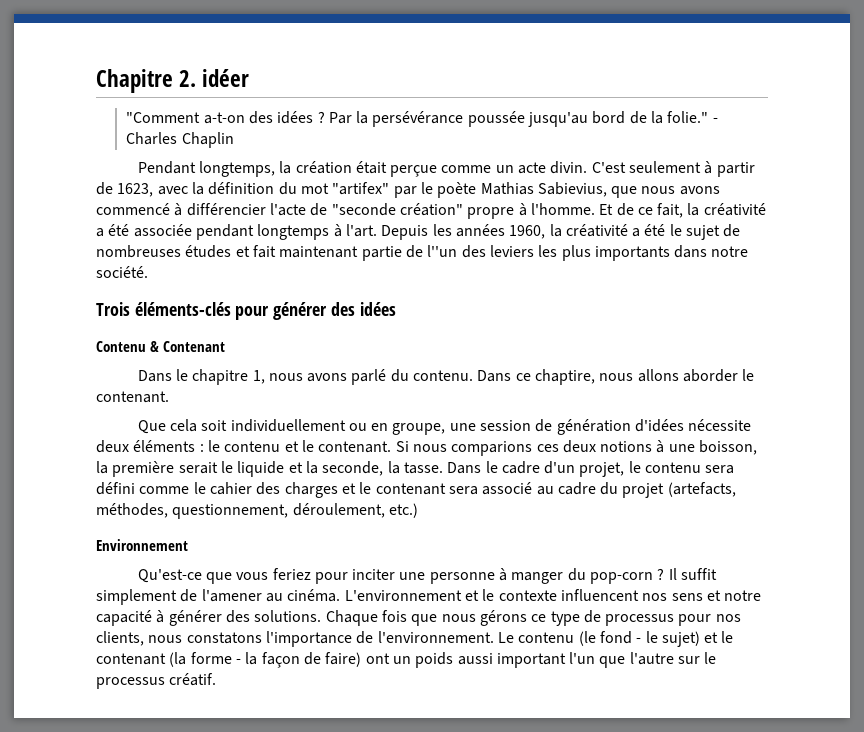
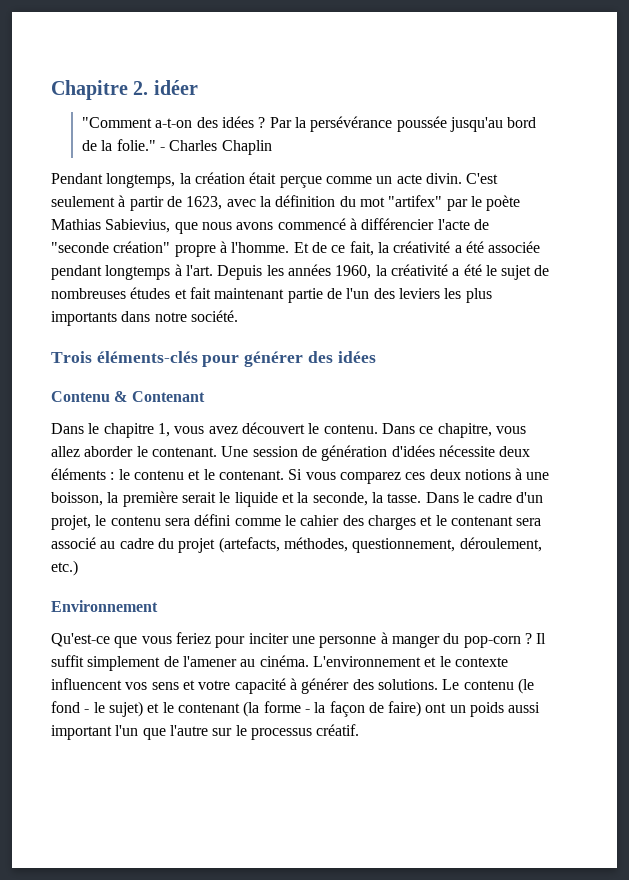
- Depuis les années 1960, la créativité a été le sujet de nombreuses études et fait maintenant partie de l''un des leviers les plus importants dans notre société.
+ Depuis les années 1960, la créativité a été le sujet de nombreuses études et fait maintenant partie de l'un des leviers les plus importants dans notre société.
- Dans le chapitre 1, nous avons parlé du contenu. Dans ce chaptire, nous allons aborder le contenant.
- Que cela soit individuellement ou en groupe, une session de génération d'idées nécessite deux éléments : le contenu et le contenant.
+ Dans le chapitre 1, vous avez découvert le contenu. Dans ce chapitre, vous allez aborder le contenant. Une session de génération d'idées nécessite deux éléments : le contenu et le contenant.
- Si nous comparions ces deux notions à une boisson, la première serait le liquide et la seconde, la tasse.
+ Si vous comparez ces deux notions à une boisson, la première serait le liquide et la seconde, la tasse.
- L'environnement et le contexte influencent nos sens et notre capacité à générer des solutions.
+ L'environnement et le contexte influencent vos sens et votre capacité à générer des solutions.
- Chaque fois que nous gérons ce type de processus pour nos clients, nous constatons l'importance de l'environnement.

